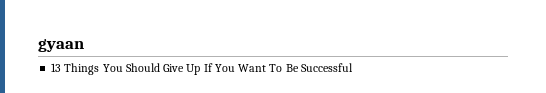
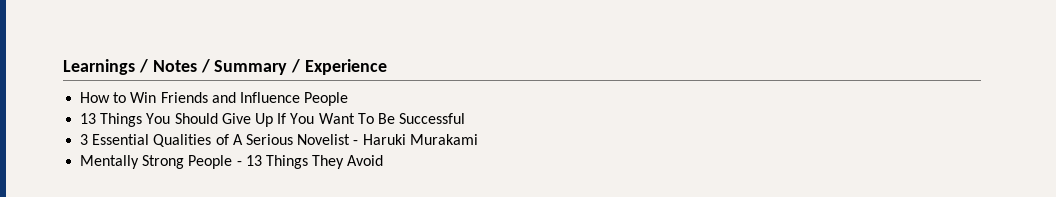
- gyaan
+ Learnings / Notes / Summary / Experience
+ How to Win Friends and Influence People
+ 3 Essential Qualities of A Serious Novelist - Haruki Murakami
+ Mentally Strong People - 13 Things They Avoid

